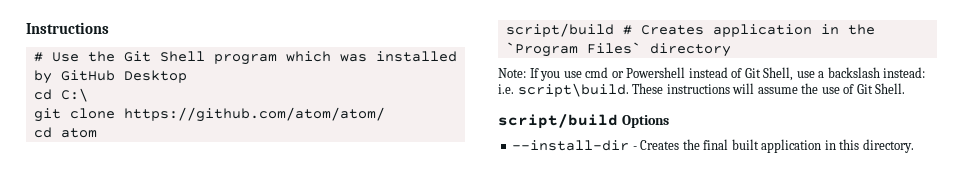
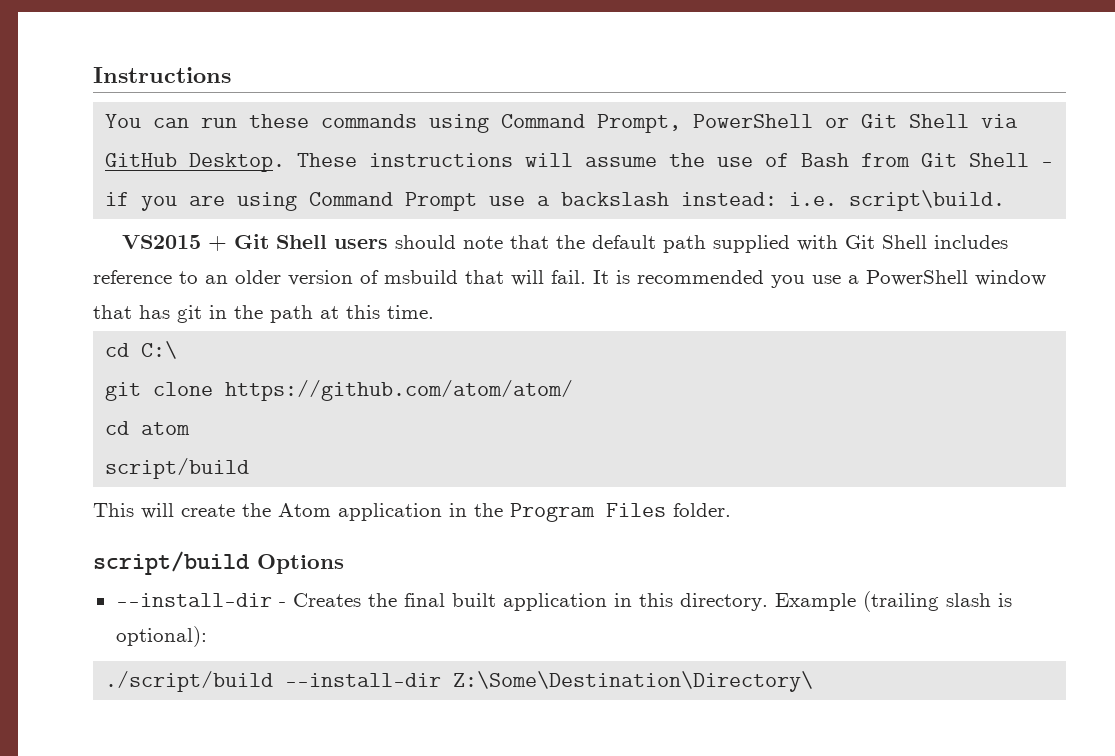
- # Use the Git Shell program which was installed by GitHub Desktop
+ You can run these commands using Command Prompt, PowerShell or Git Shell via GitHub Desktop. These instructions will assume the use of Bash from Git Shell - if you are using Command Prompt use a backslash instead: i.e. script\build.
+ VS2015 + Git Shell users should note that the default path supplied with Git Shell includes reference to an older version of msbuild that will fail. It is recommended you use a PowerShell window that has git in the path at this time.
  cd atom
- script/build # Creates application in the `Program Files` directory
- Note: If you use cmd or Powershell instead of Git Shell, use a backslash instead: i.e. script\build. These instructions will assume the use of Git Shell.
+ script/build
+ This will create the Atom application in the Program Files folder.
+ Example (trailing slash is optional):
+ ./script/build --install-dir Z:\Some\Destination\Directory\

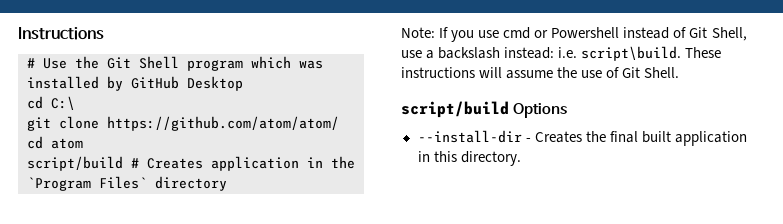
- You can run these commands using Command Prompt, PowerShell or Git Shell via GitHub Desktop. These instructions will assume the use of Bash from Git Shell - if you are using Command Prompt use a backslash instead: i.e. script\build.
- VS2015 + Git Shell users should note that the default path supplied with Git Shell includes reference to an older version of msbuild that will fail. It is recommended you use a PowerShell window that has git in the path at this time.
+ # Use the Git Shell program which was installed by GitHub Desktop
  cd atom
- script/build
- This will create the Atom application in the Program Files folder.
+ script/build # Creates application in the `Program Files` directory
+ Note: If you use cmd or Powershell instead of Git Shell, use a backslash instead: i.e. script\build. These instructions will assume the use of Git Shell.
- Example (trailing slash is optional):
- ./script/build --install-dir Z:\Some\Destination\Directory\

